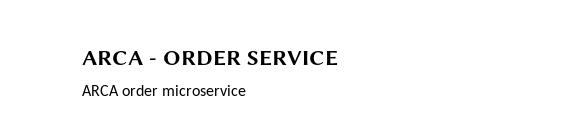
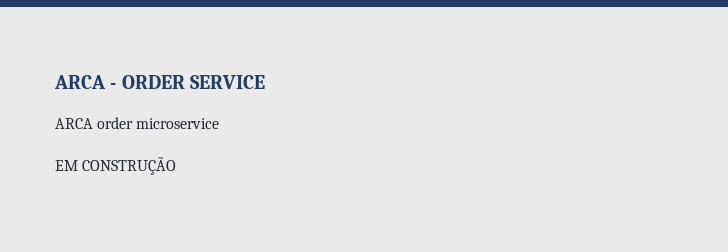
+ EM CONSTRUÇÃO

